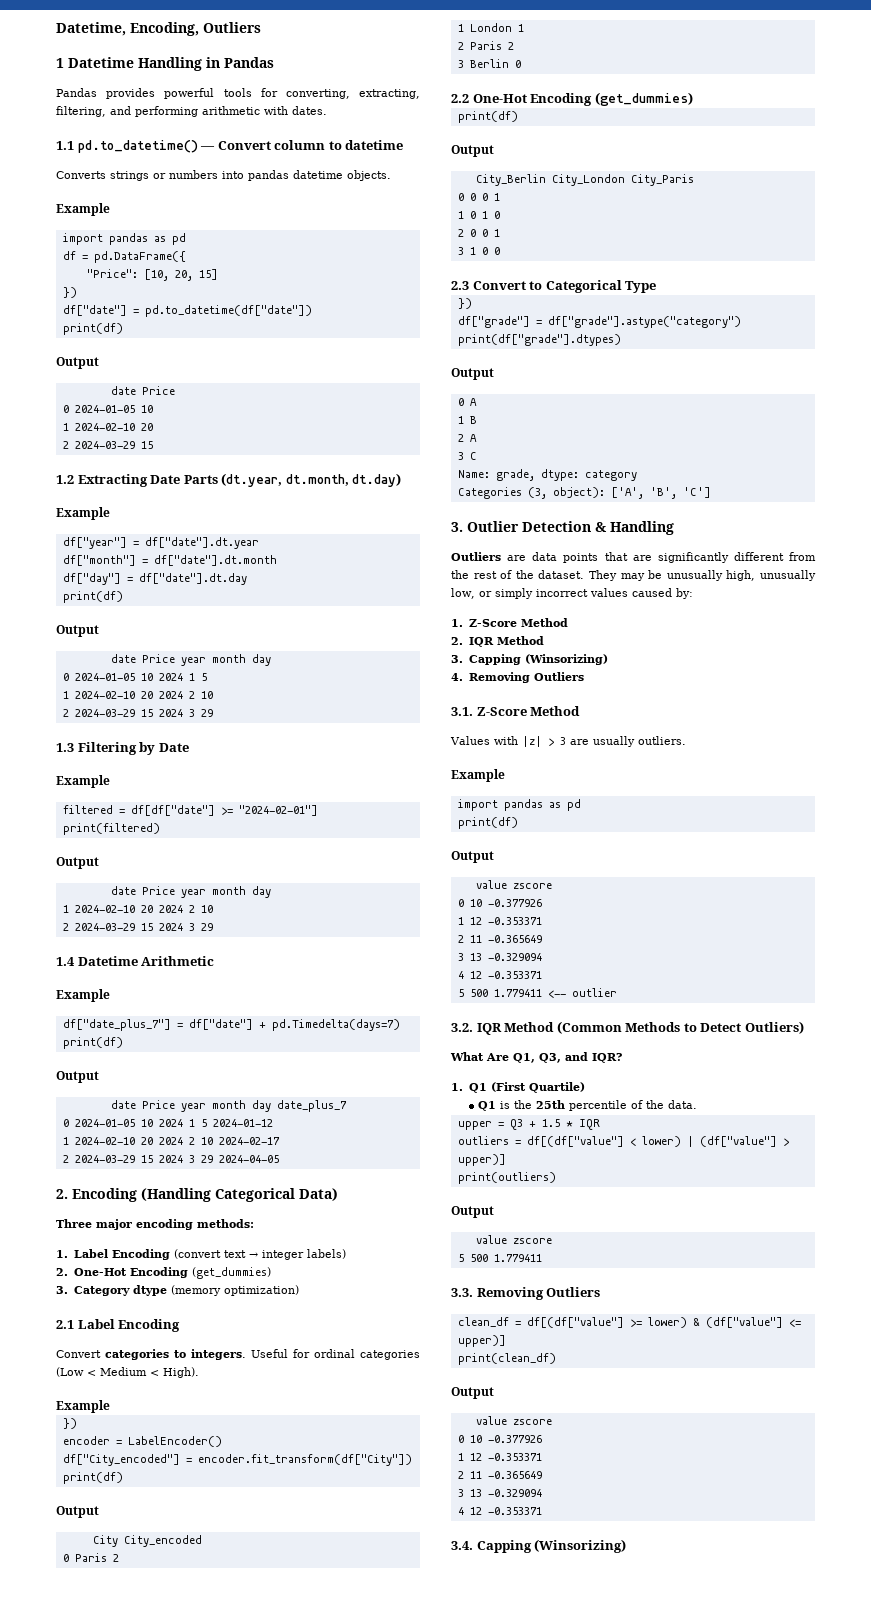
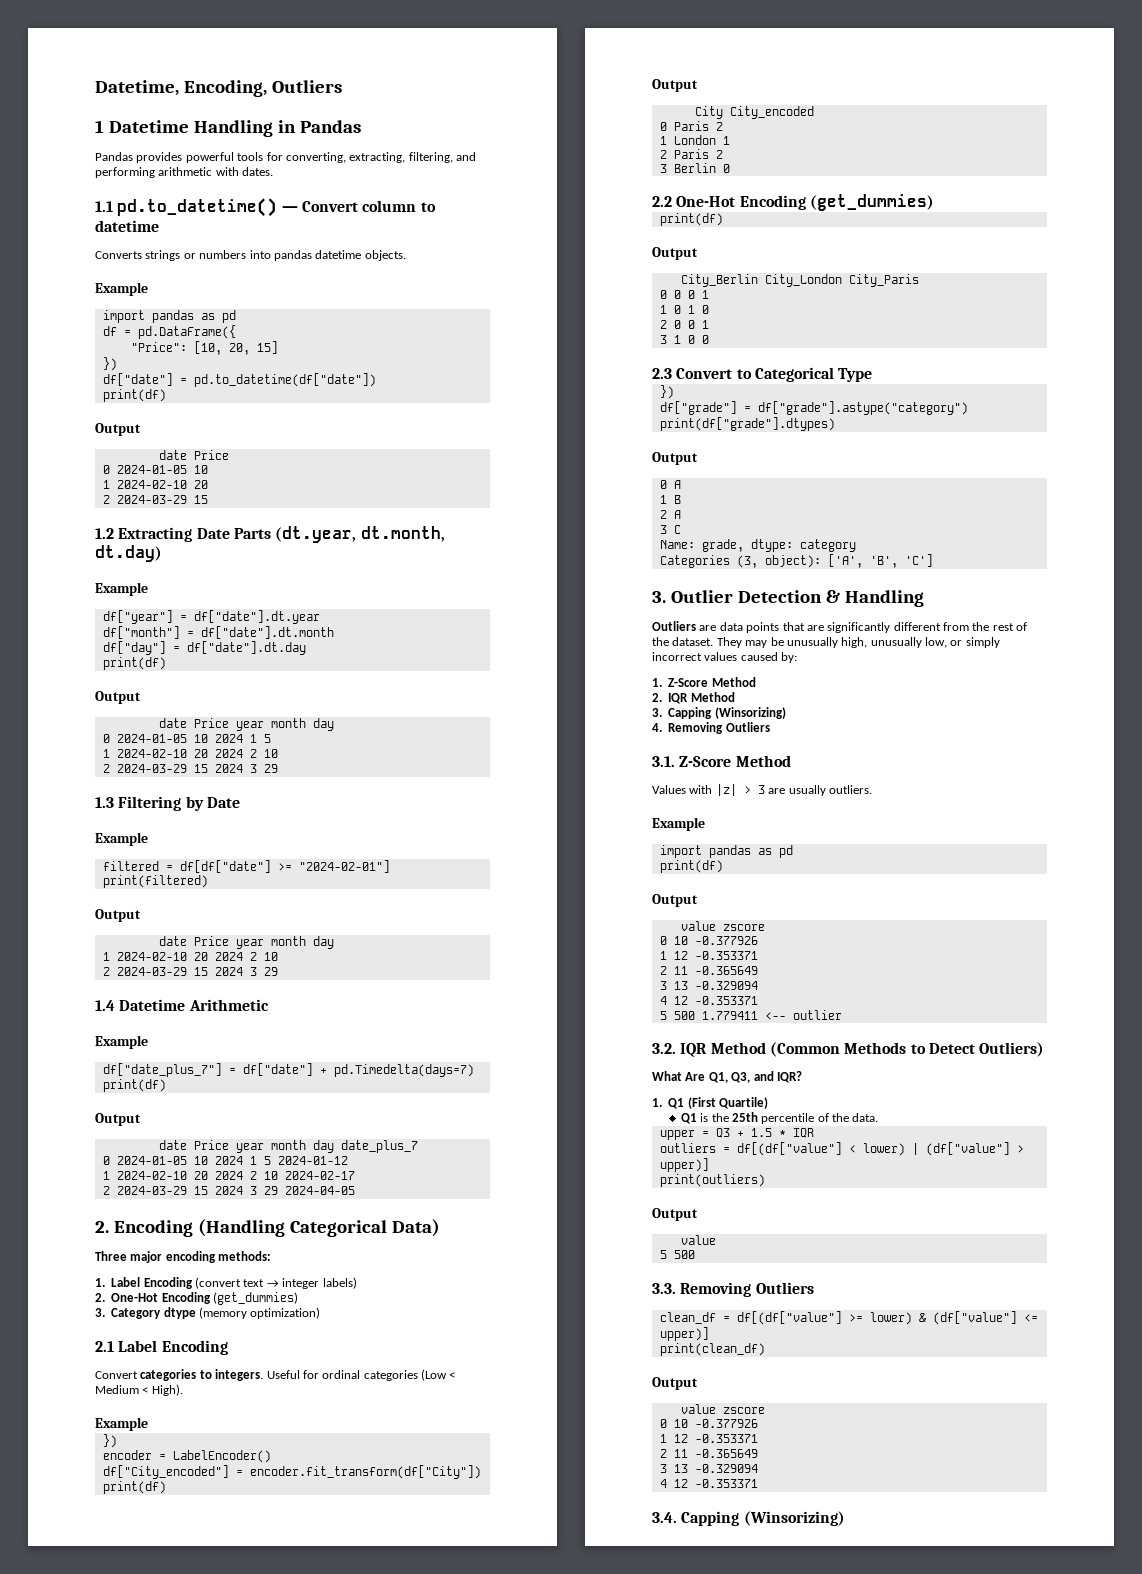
  print(outliers)
  Output
- value zscore
- 5 500 1.779411
+ value
+ 5 500

